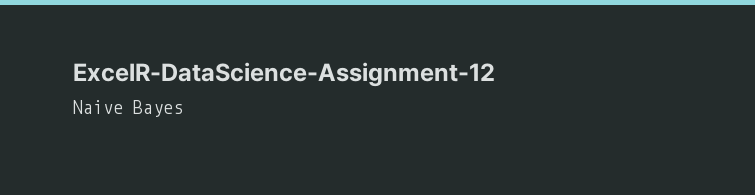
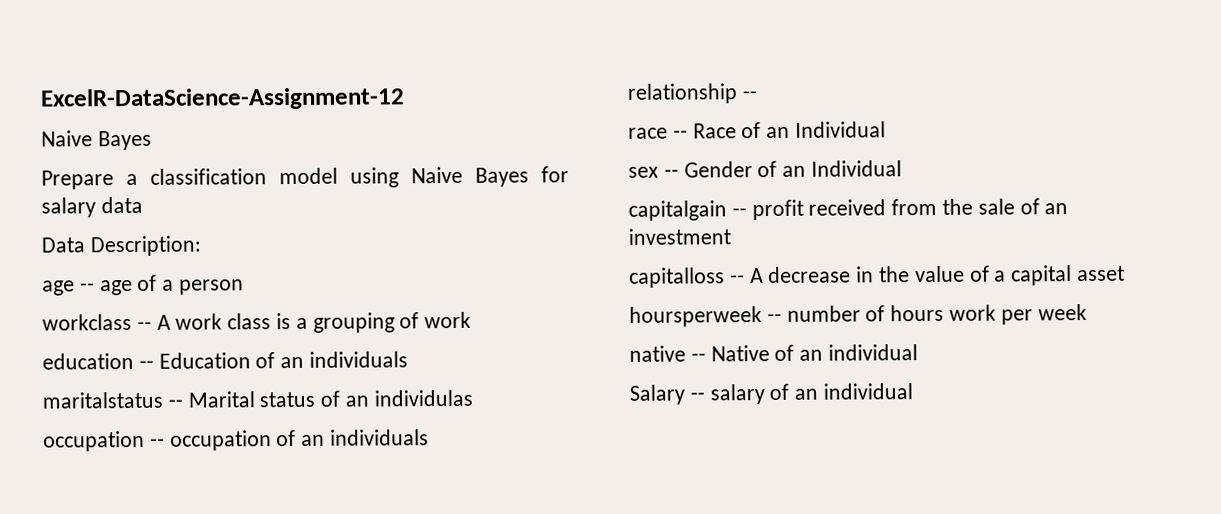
+ Prepare a classification model using Naive Bayes for salary data
+ Data Description:
+ age -- age of a person
+ workclass -- A work class is a grouping of work
+ education -- Education of an individuals
+ maritalstatus -- Marital status of an individulas
+ occupation -- occupation of an individuals
+ relationship --
+ race -- Race of an Individual
+ sex -- Gender of an Individual
+ capitalgain -- profit received from the sale of an investment
+ capitalloss -- A decrease in the value of a capital asset
+ hoursperweek -- number of hours work per week
+ native -- Native of an individual
+ Salary -- salary of an individual

